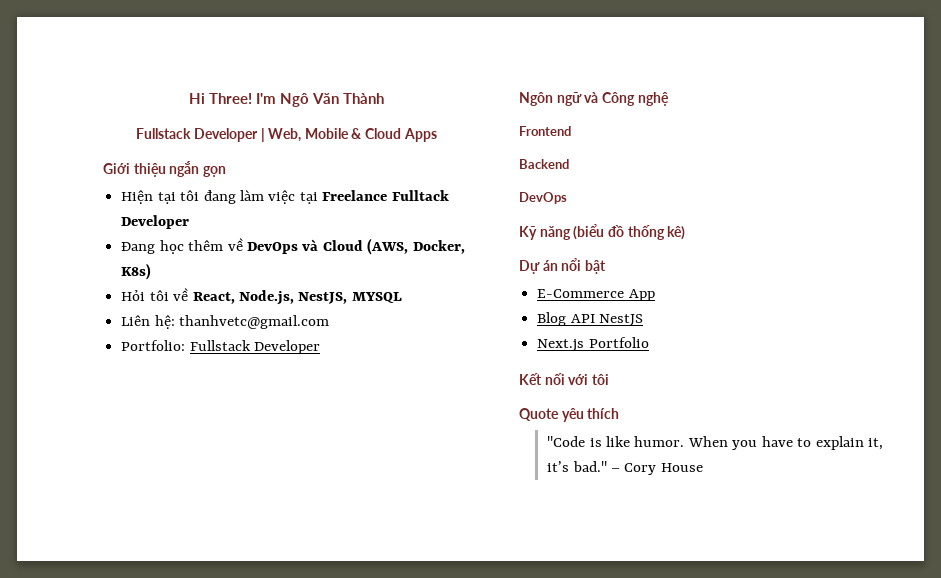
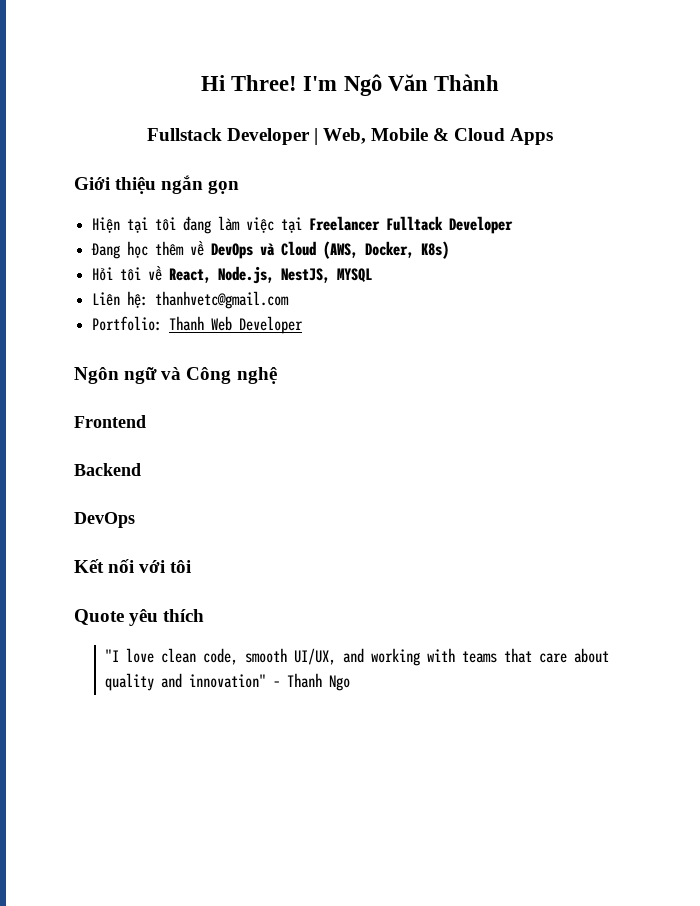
- Hiện tại tôi đang làm việc tại Freelance Fulltack Developer
+ Hiện tại tôi đang làm việc tại Freelancer Fulltack Developer
- Portfolio: Fullstack Developer
+ Portfolio: Thanh Web Developer
- Kỹ năng (biểu đồ thống kê)
- Dự án nổi bật
- E-Commerce App
- Blog API NestJS
- Next.js Portfolio
- "Code is like humor. When you have to explain it, it’s bad." – Cory House
+ "I love clean code, smooth UI/UX, and working with teams that care about quality and innovation" – Thanh Ngo

